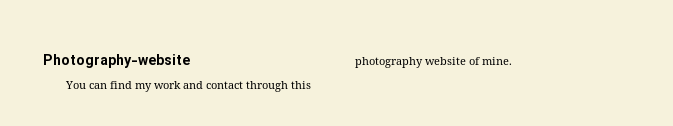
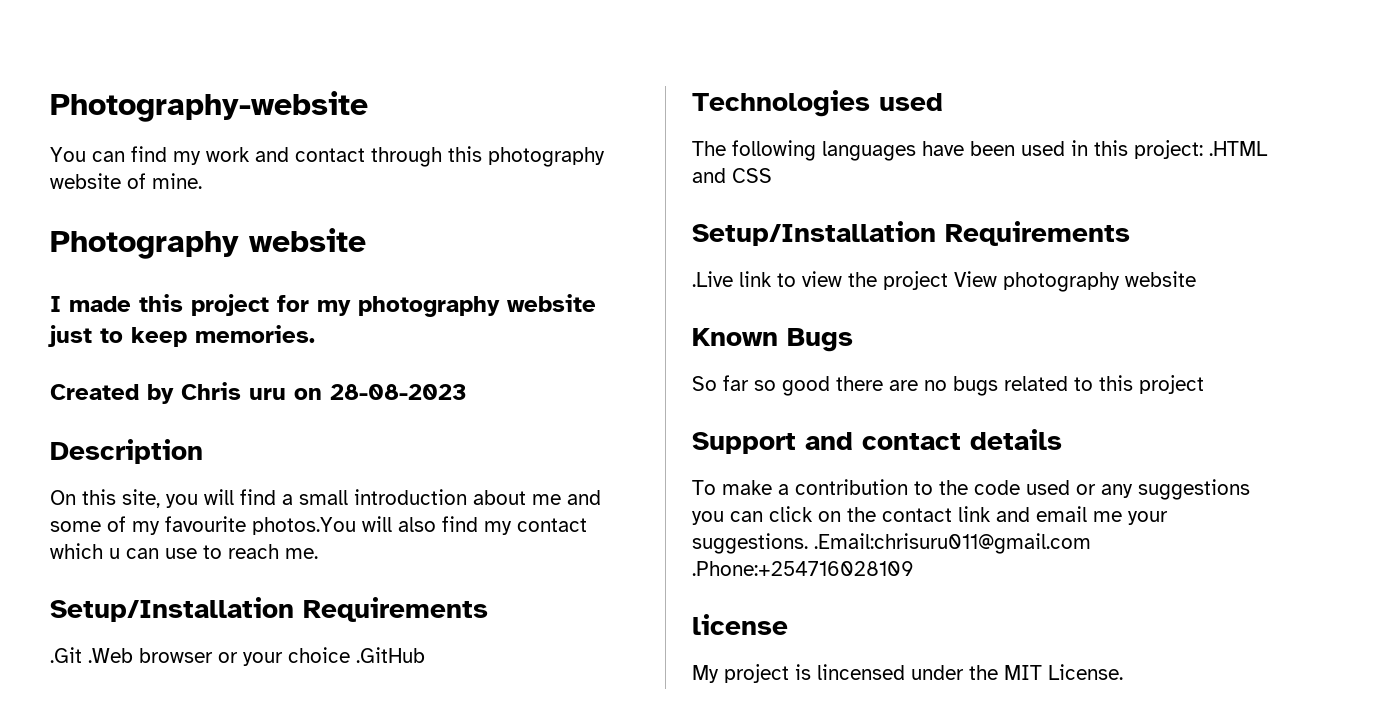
+ Photography website
+ I made this project for my photography website just to keep memories.
+ Created by Chris uru on 28-08-2023
+ Description
+ On this site, you will find a small introduction about me and some of my favourite photos.You will also find my contact which u can use to reach me.
+ Setup/Installation Requirements
+ .Git .Web browser or your choice .GitHub
+ Technologies used
+ The following languages have been used in this project: .HTML and CSS
+ Setup/Installation Requirements
+ .Live link to view the project View photography website
+ Known Bugs
+ So far so good there are no bugs related to this project
+ Support and contact details
+ To make a contribution to the code used or any suggestions you can click on the contact link and email me your suggestions. .Email:chrisuru011@gmail.com .Phone:+254716028109
+ license
+ My project is lincensed under the MIT License.

